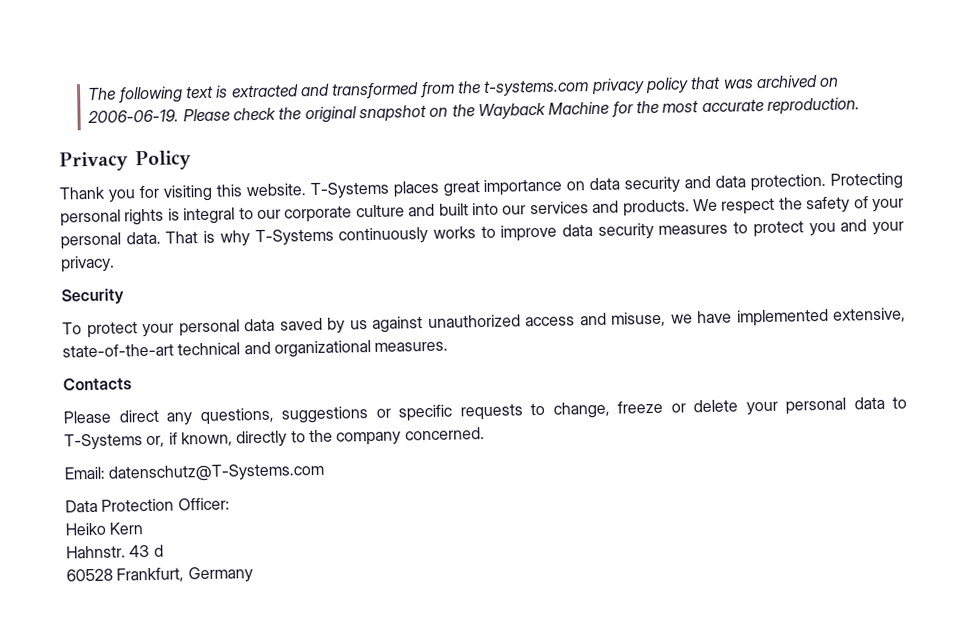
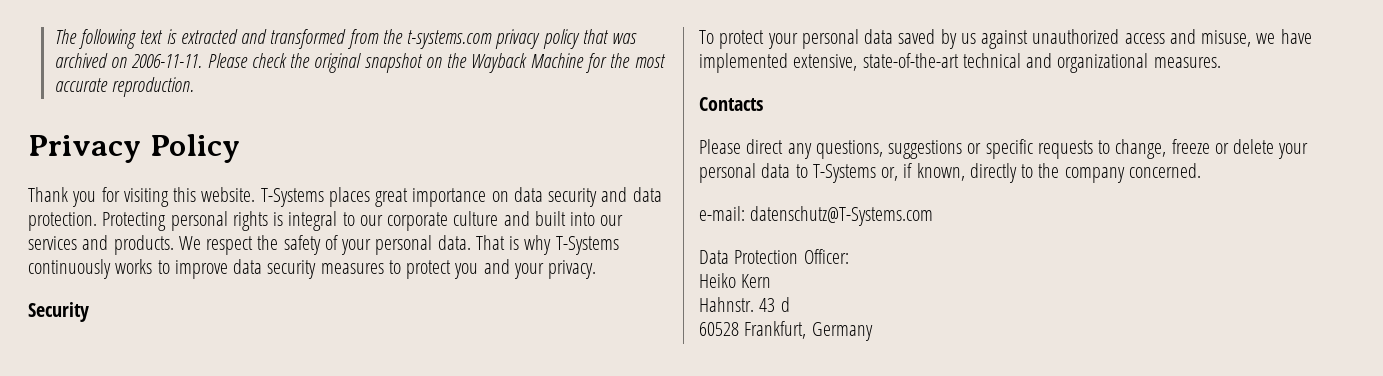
- The following text is extracted and transformed from the t-systems.com privacy policy that was archived on 2006-06-19.
+ The following text is extracted and transformed from the t-systems.com privacy policy that was archived on 2006-11-11.
- Email: datenschutz@T-Systems.com
+ e-mail: datenschutz@T-Systems.com

